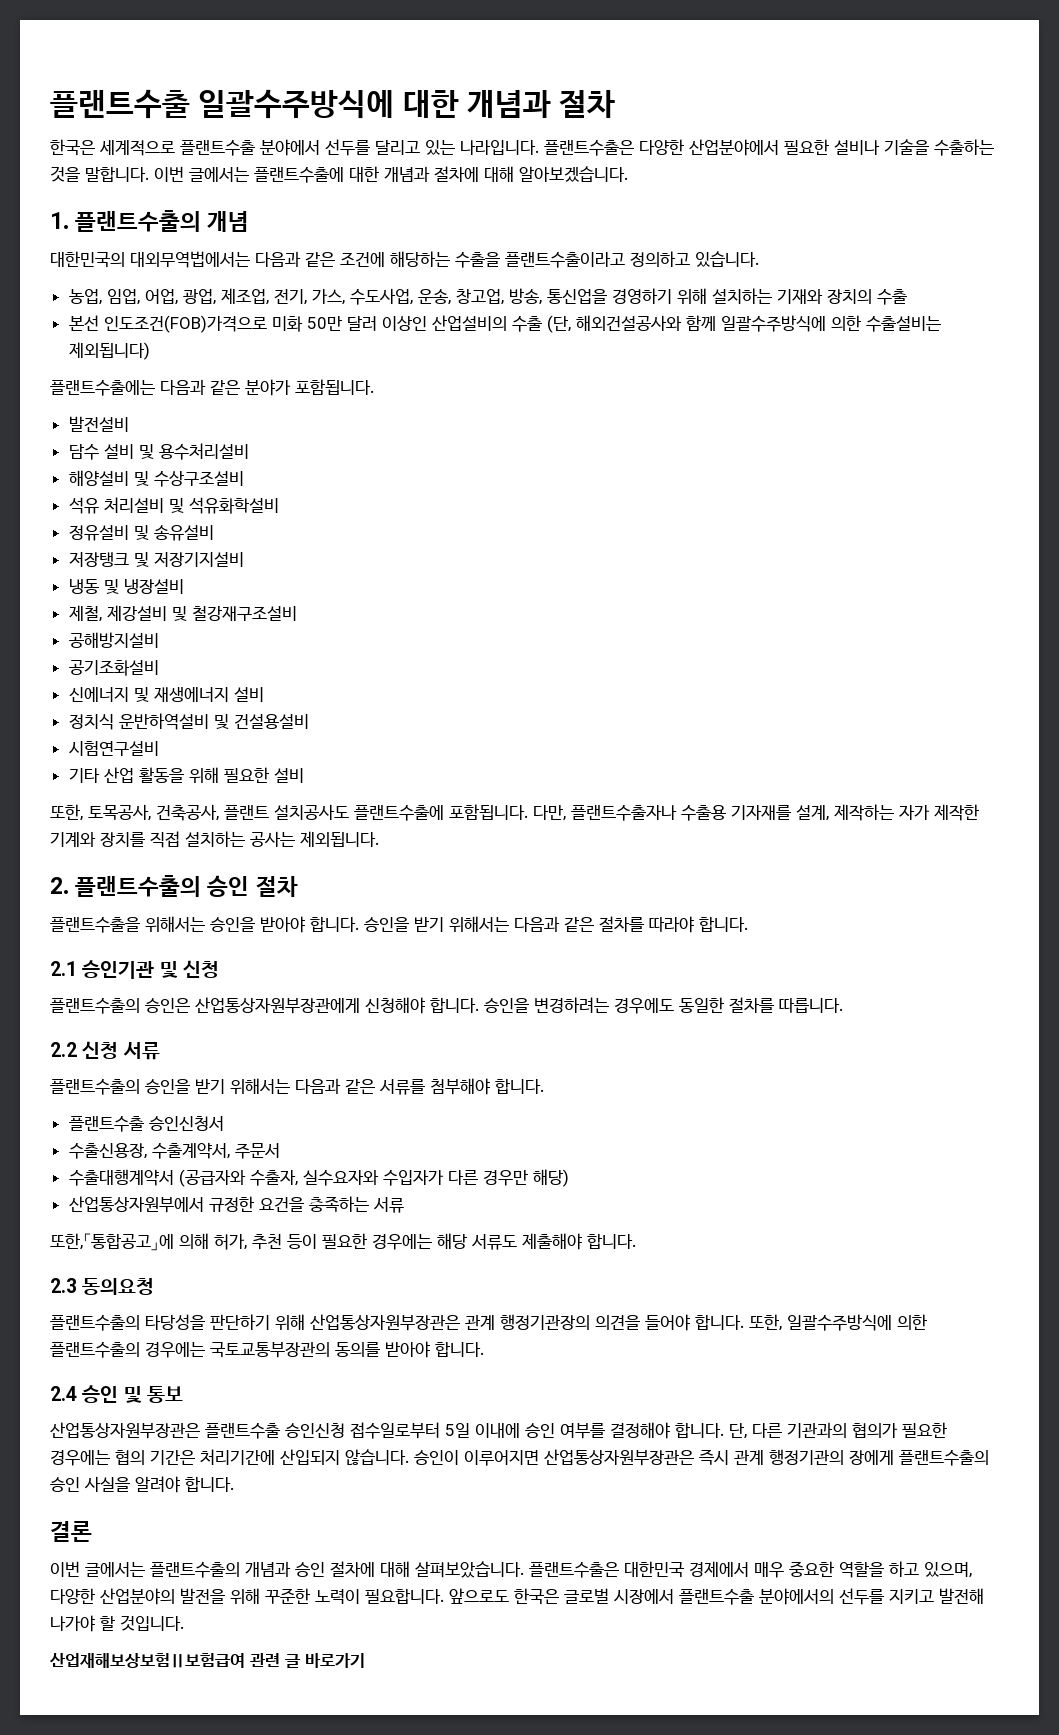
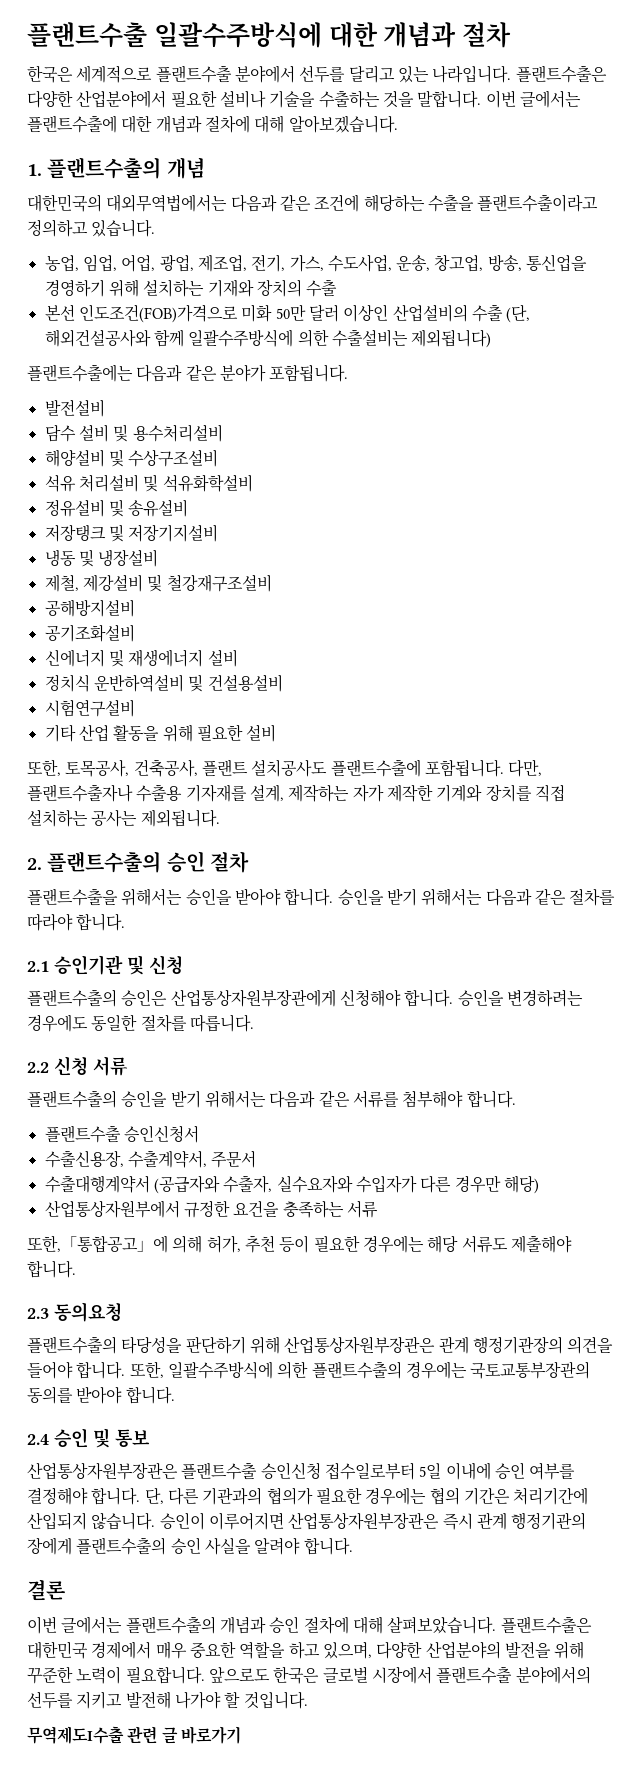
- 산업재해보상보험Ⅱ보험급여 관련 글 바로가기
+ 무역제도Ⅰ수출 관련 글 바로가기

